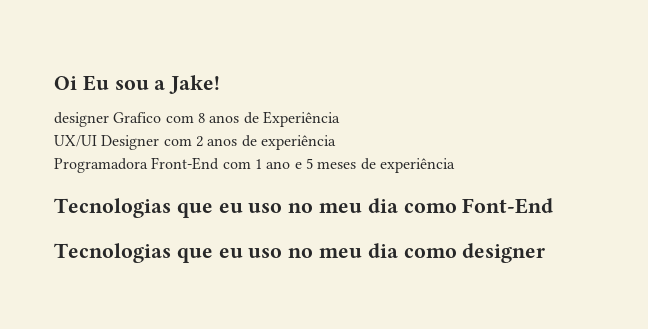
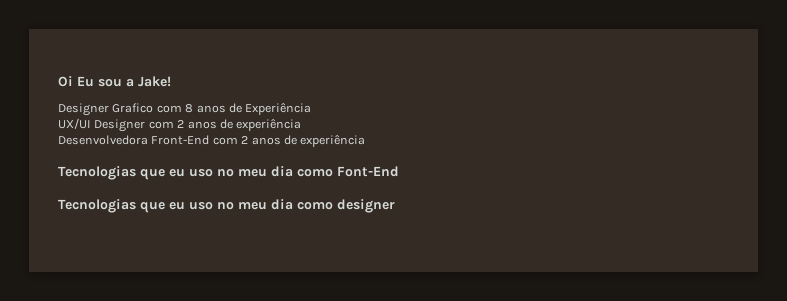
- designer Grafico com 8 anos de Experiência
+ Designer Grafico com 8 anos de Experiência
- Programadora Front-End com 1 ano e 5 meses de experiência
+ Desenvolvedora Front-End com 2 anos de experiência

